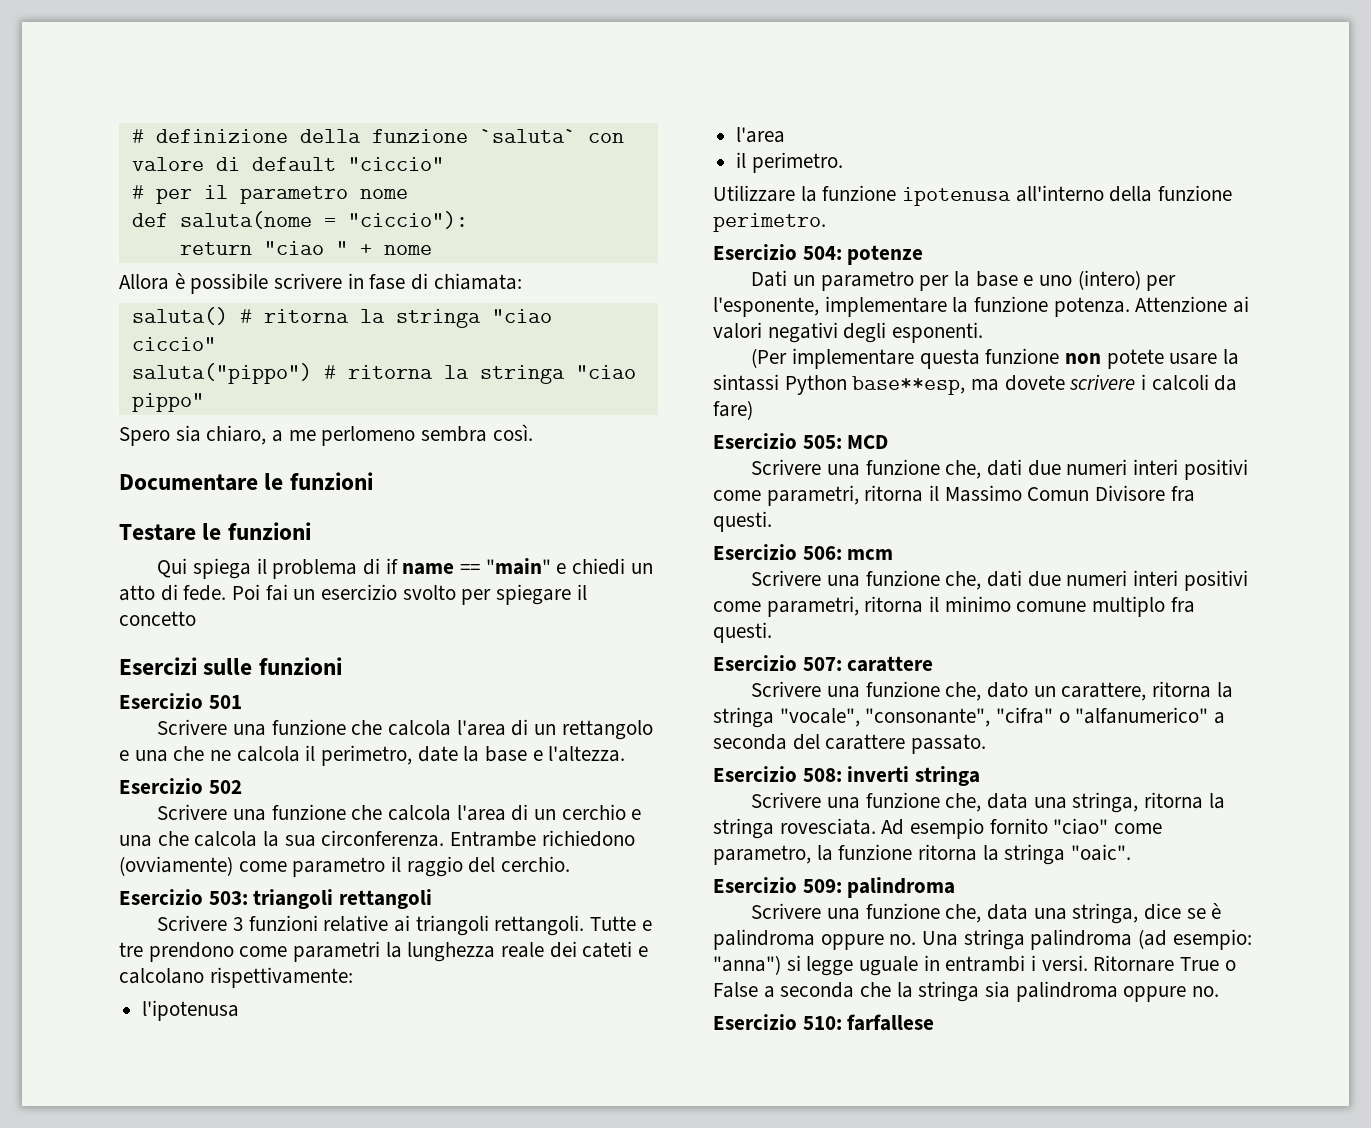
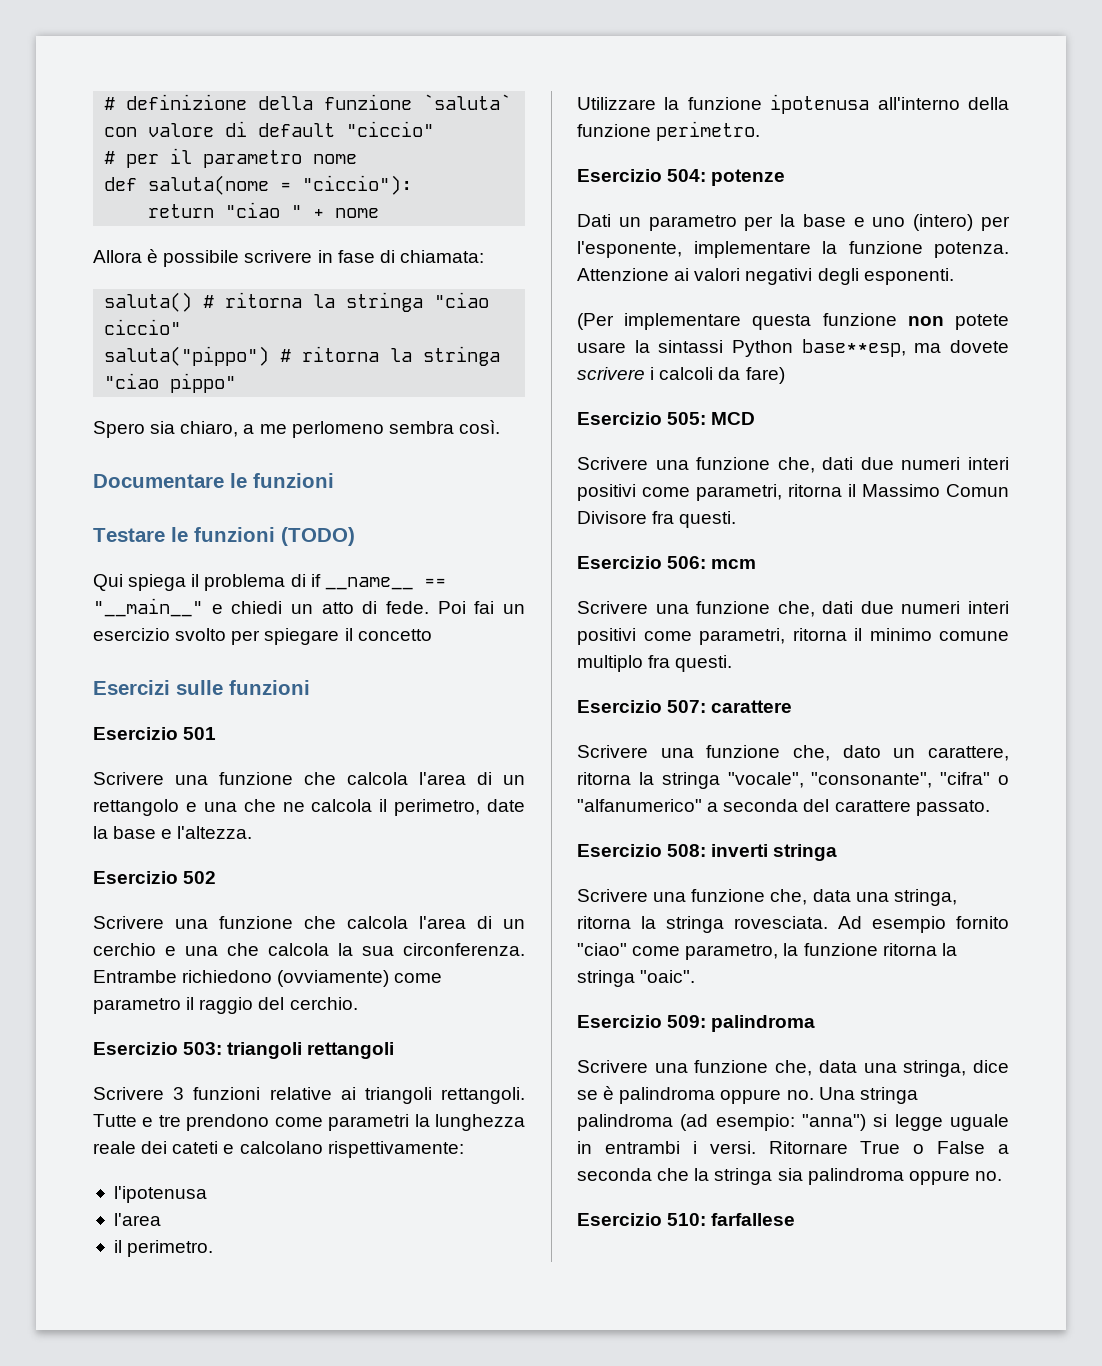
- Testare le funzioni
+ Testare le funzioni (TODO)
- Qui spiega il problema di if name == "main" e chiedi un atto di fede.
+ Qui spiega il problema di if __name__ == "__main__" e chiedi un atto di fede.

